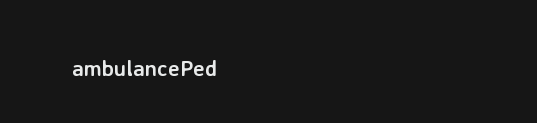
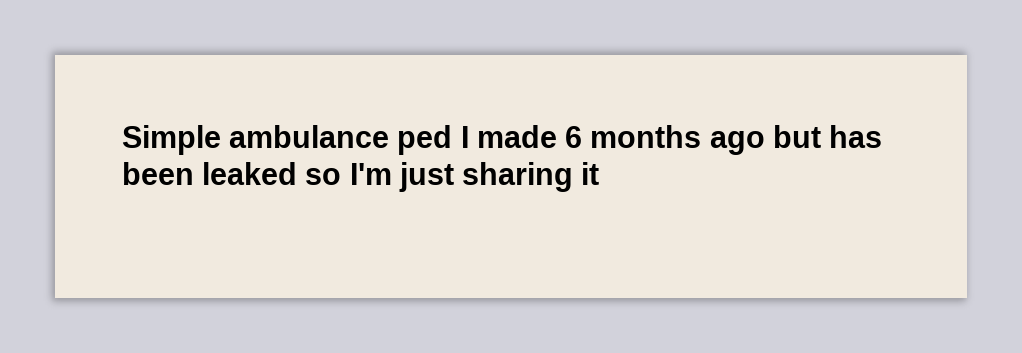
- ambulancePed
+ Simple ambulance ped I made 6 months ago but has been leaked so I'm just sharing it

